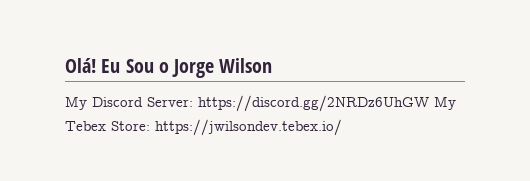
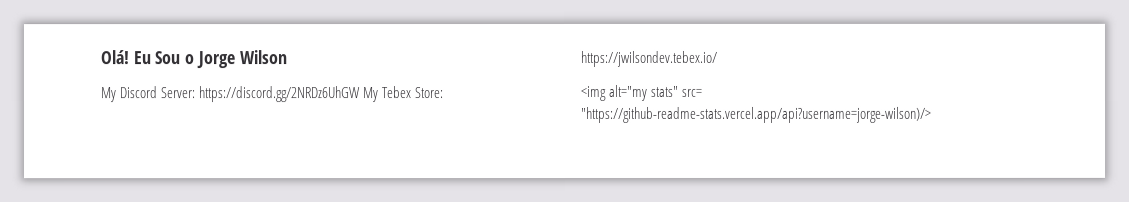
+ <img alt="my stats" src= "https://github-readme-stats.vercel.app/api?username=jorge-wilson)/>

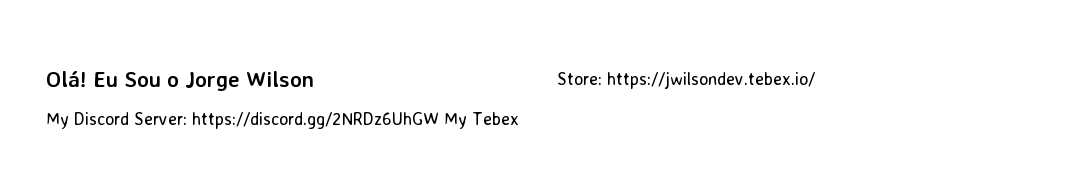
- <img alt="my stats" src= "https://github-readme-stats.vercel.app/api?username=jorge-wilson)/>

